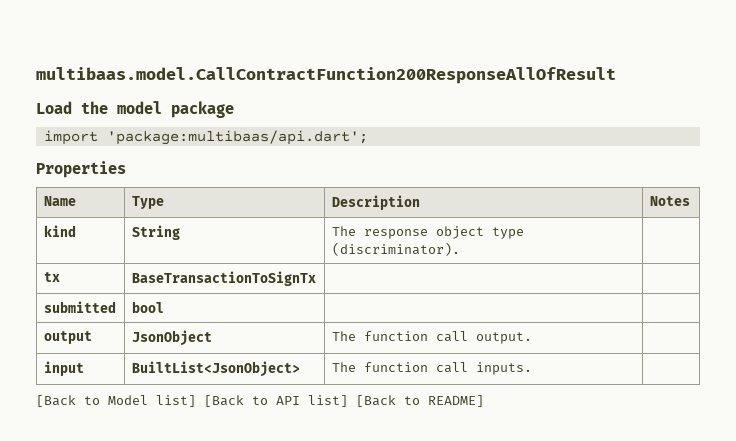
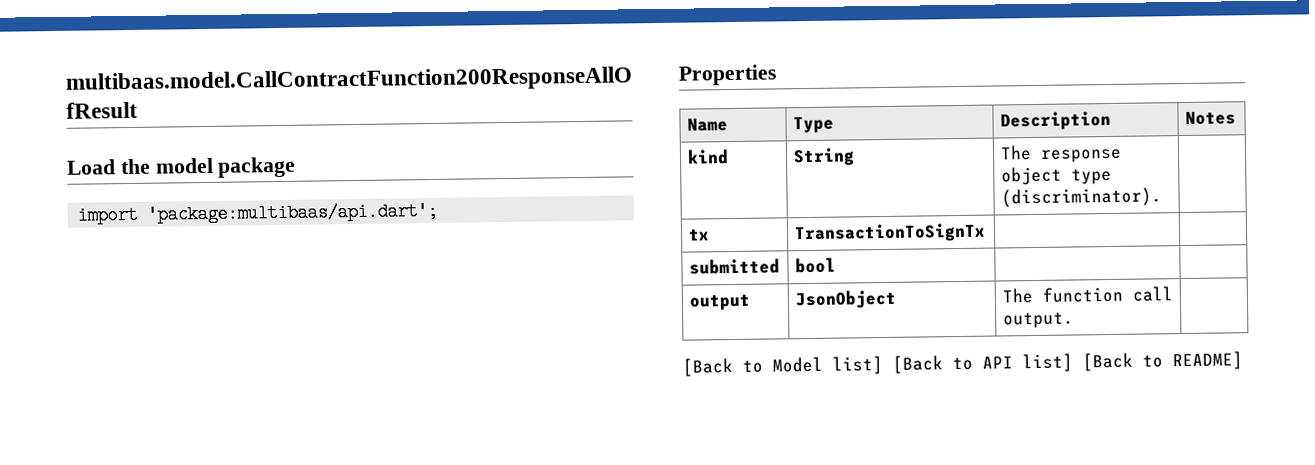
- tx | BaseTransactionToSignTx | |
+ tx | TransactionToSignTx | |
- input | BuiltList<JsonObject> | The function call inputs. |

